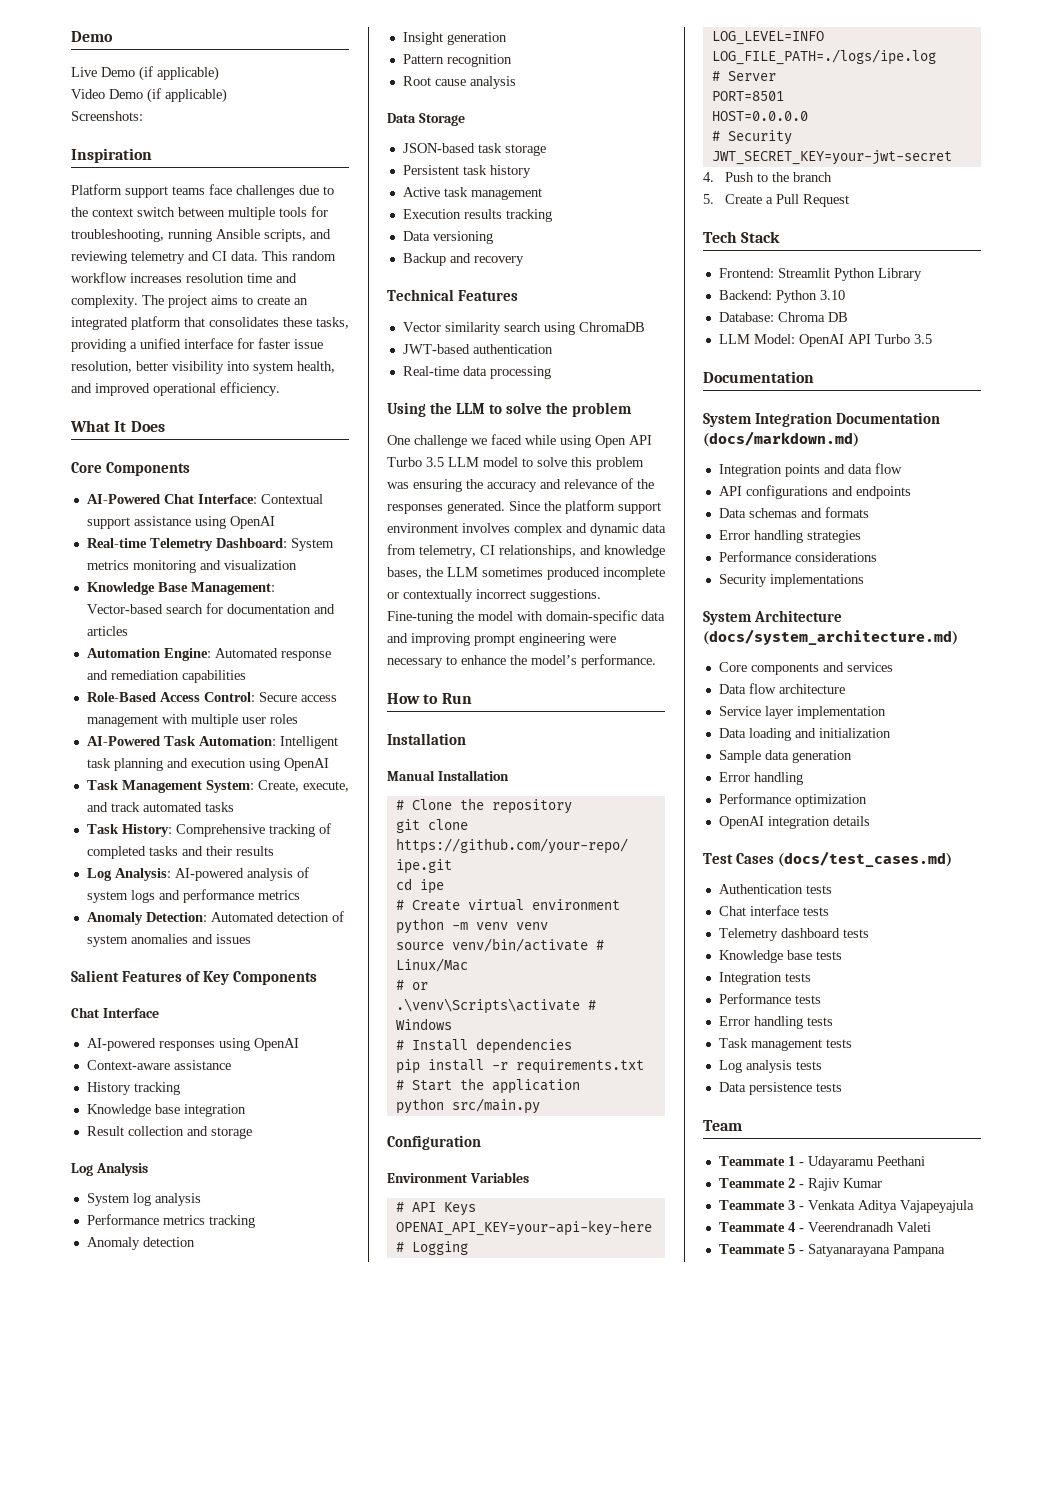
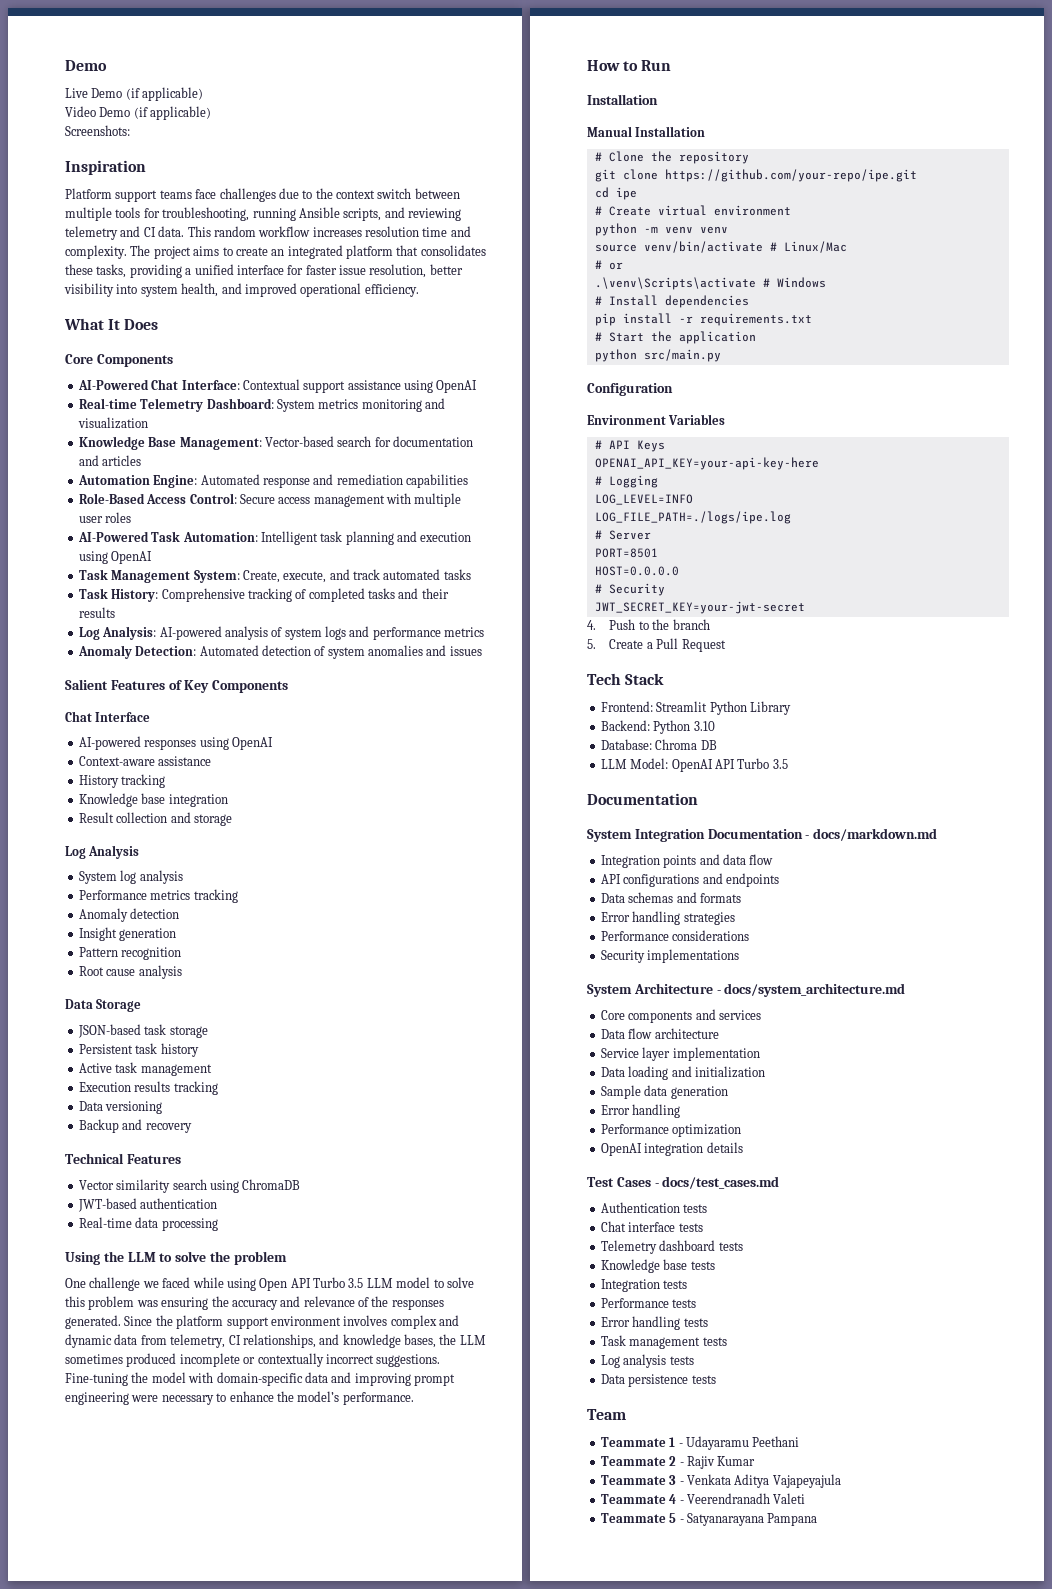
- System Integration Documentation (docs/markdown.md)
+ System Integration Documentation - docs/markdown.md
- System Architecture (docs/system_architecture.md)
+ System Architecture - docs/system_architecture.md
- Test Cases (docs/test_cases.md)
+ Test Cases - docs/test_cases.md

